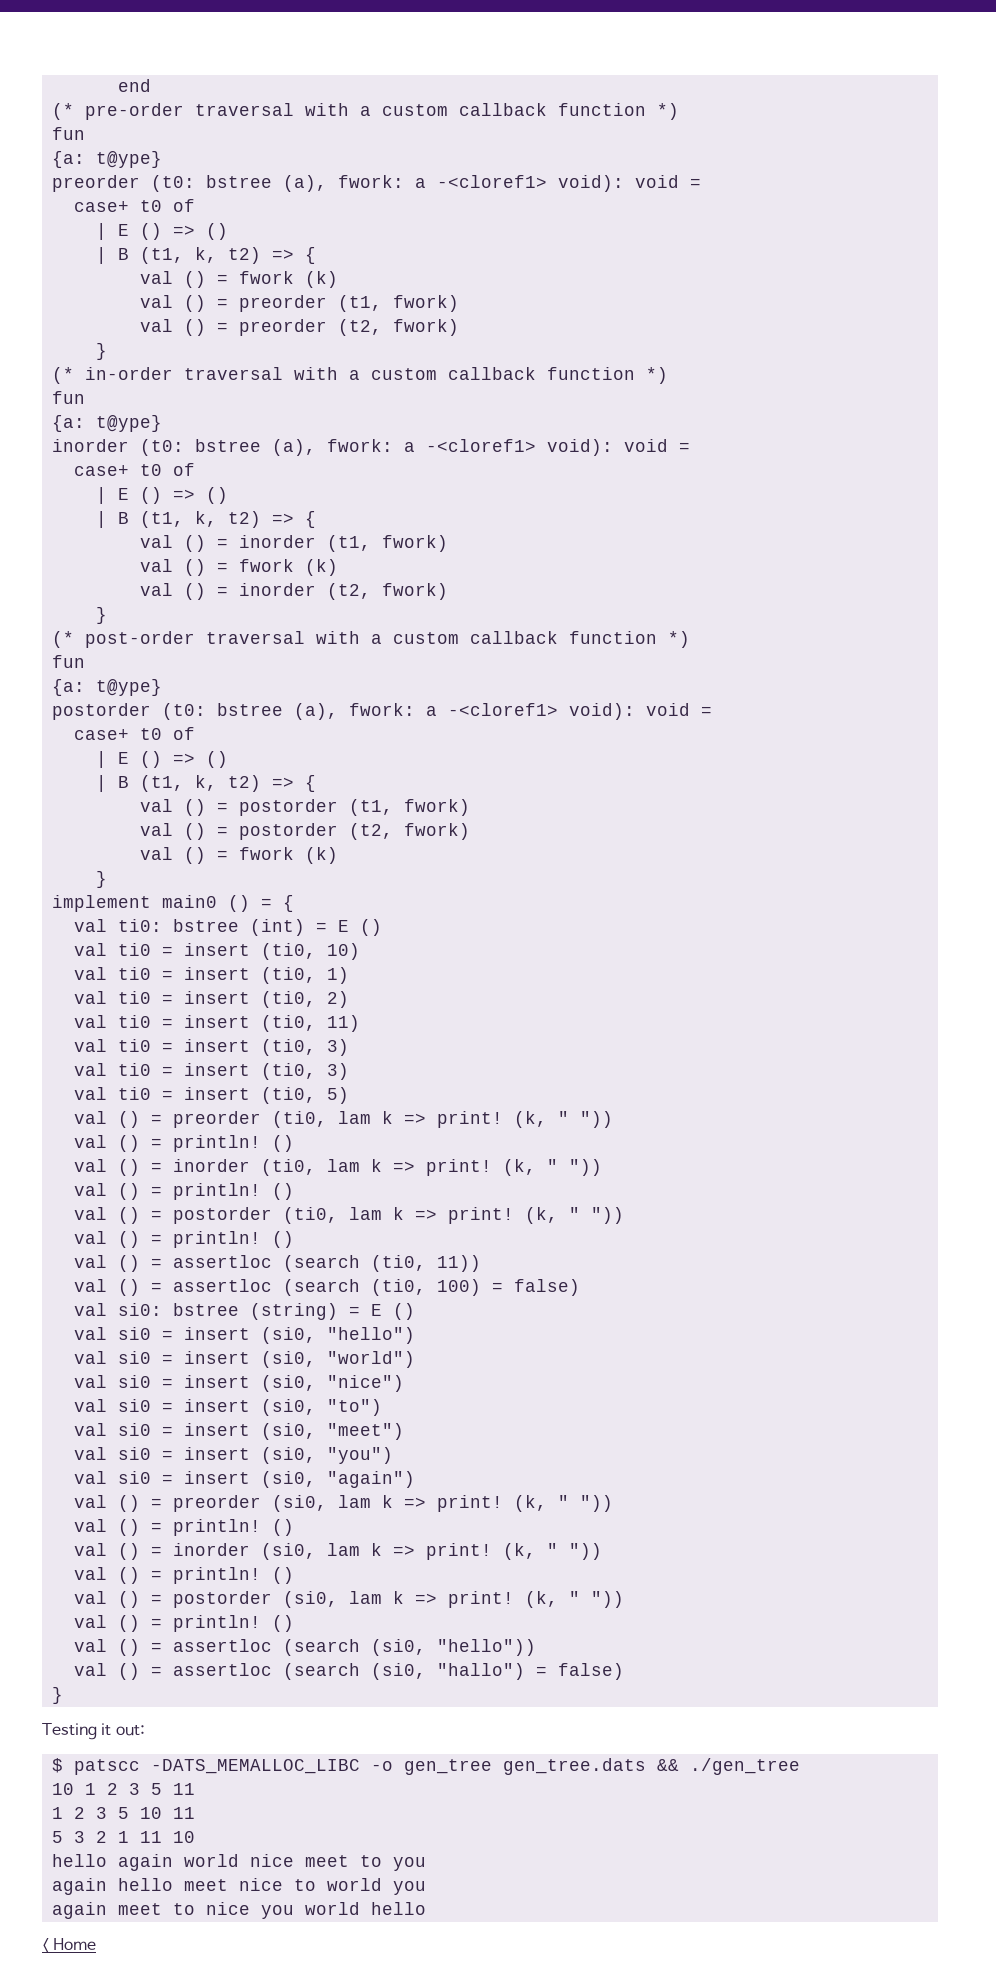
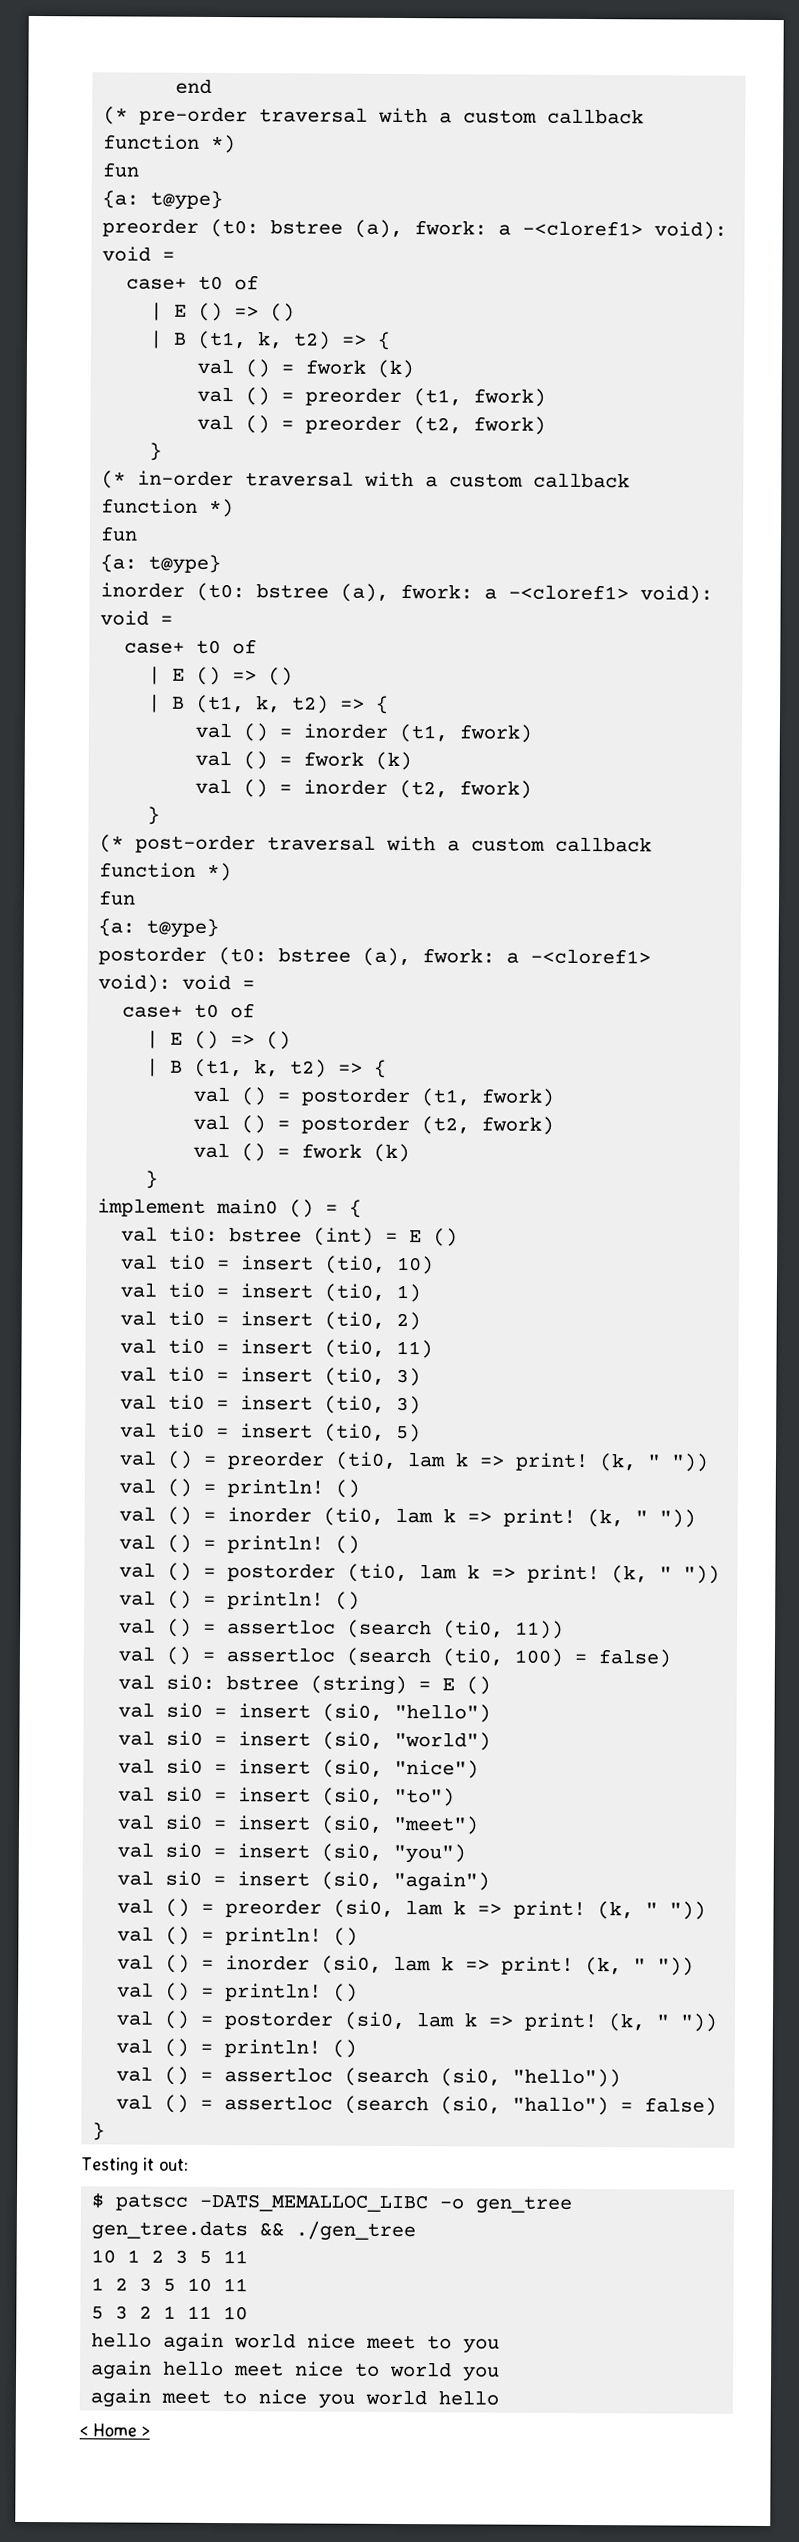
- < Home
+ < Home >

